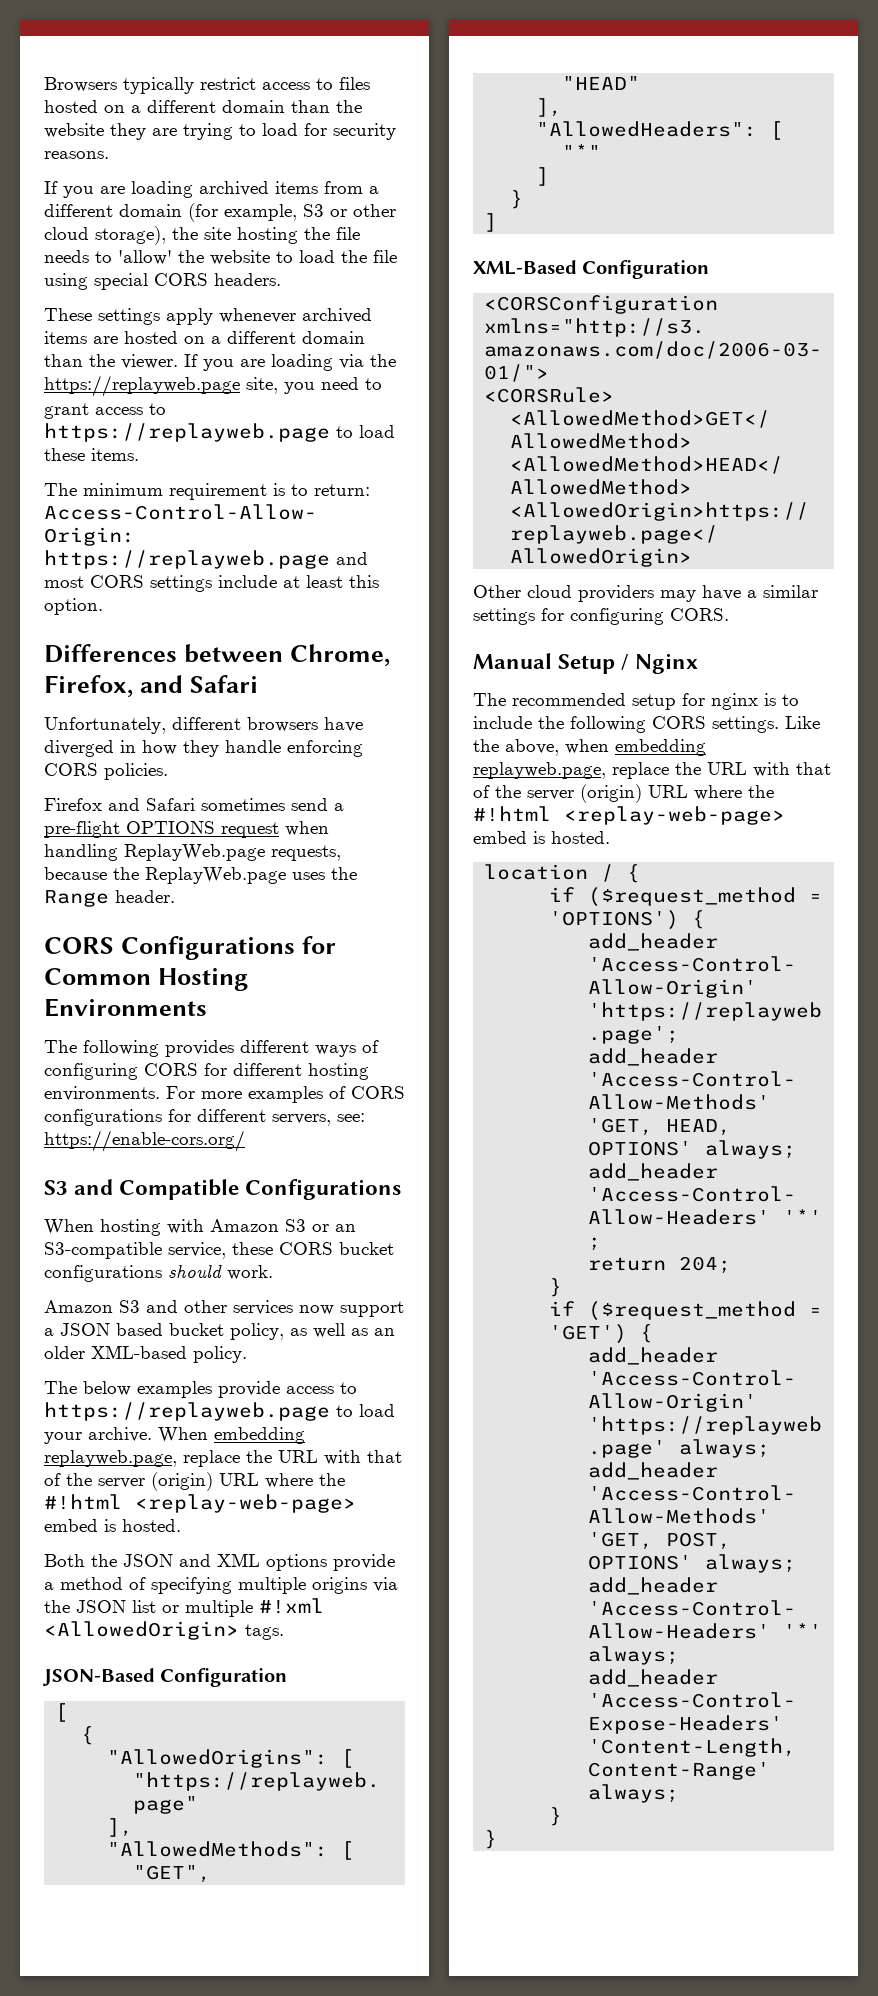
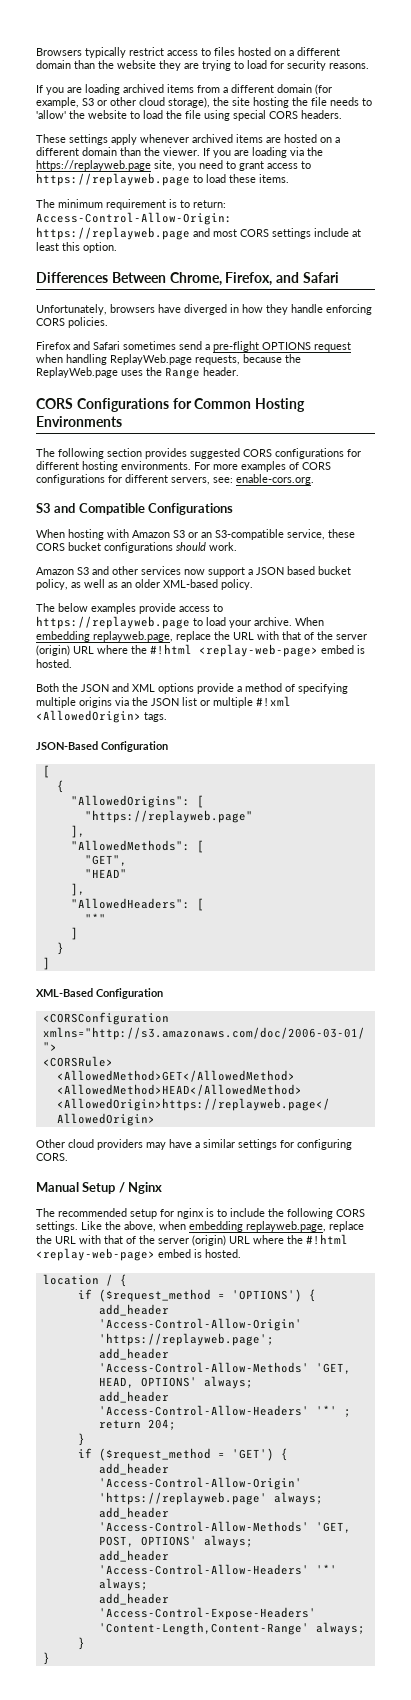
- Differences between Chrome, Firefox, and Safari
+ Differences Between Chrome, Firefox, and Safari
- Unfortunately, different browsers have diverged in how they handle enforcing CORS policies.
+ Unfortunately, browsers have diverged in how they handle enforcing CORS policies.
- The following provides different ways of configuring CORS for different hosting environments.
+ The following section provides suggested CORS configurations for different hosting environments.
- For more examples of CORS configurations for different servers, see: https://enable-cors.org/
+ For more examples of CORS configurations for different servers, see: enable-cors.org.

